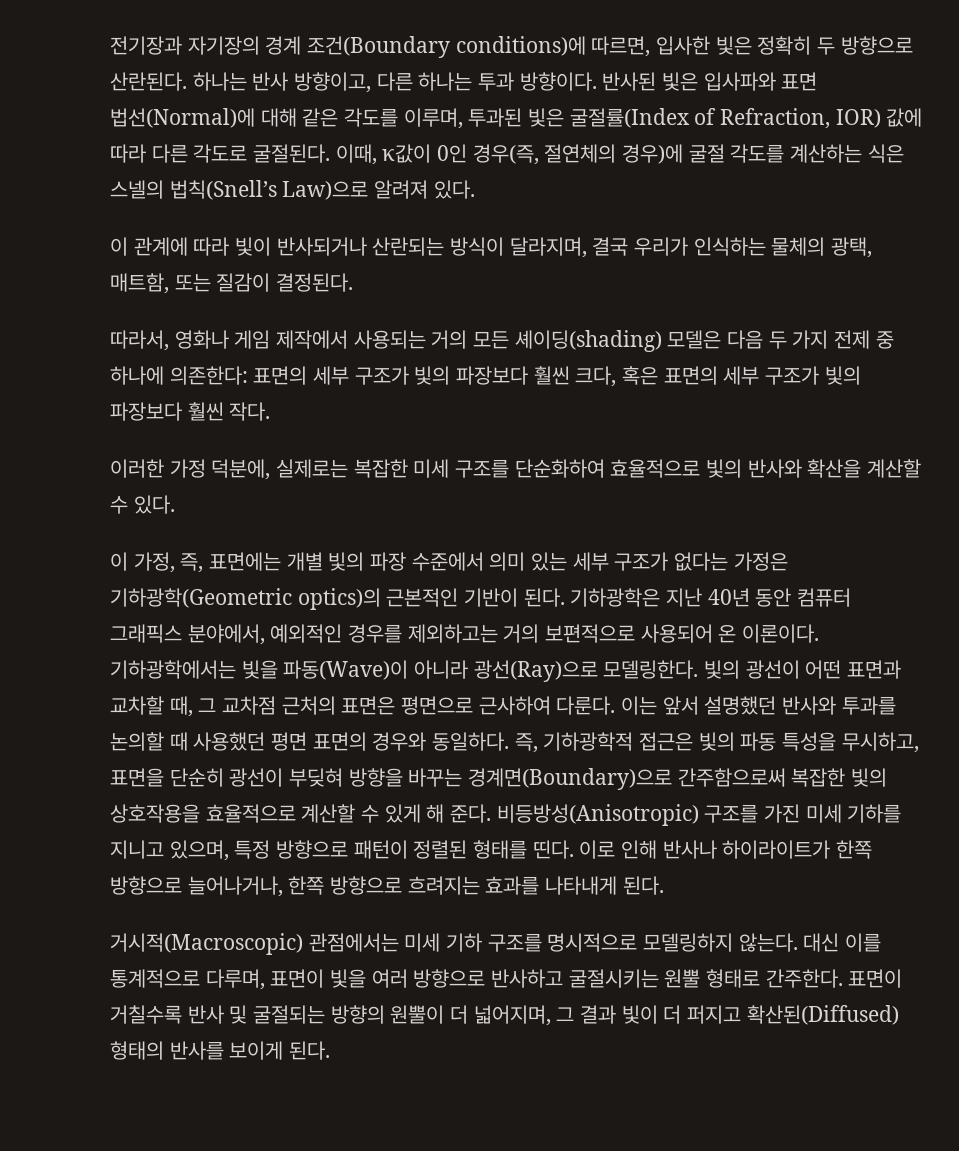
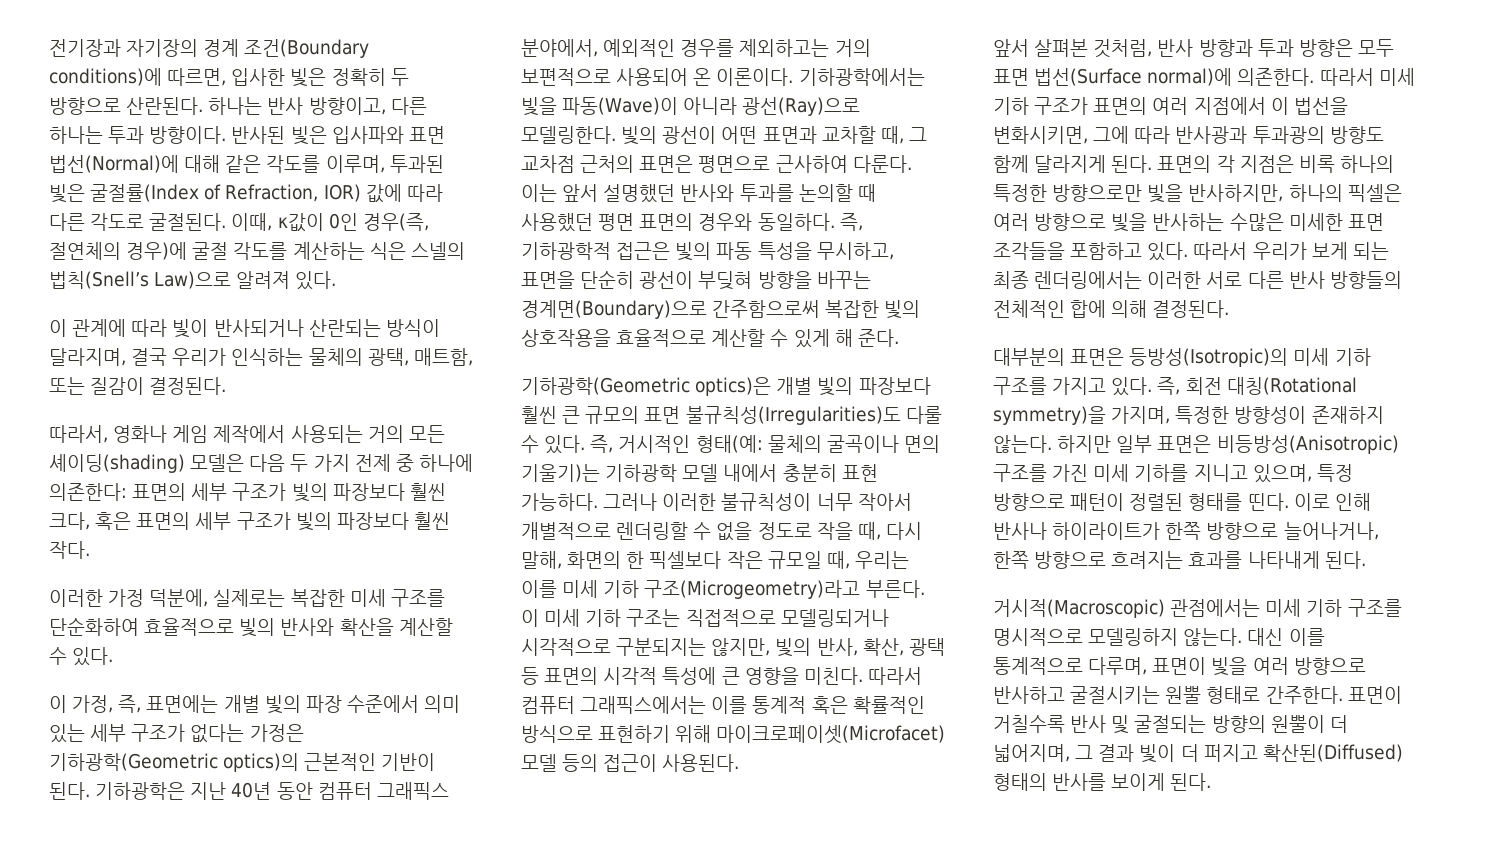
- 즉, 기하광학적 접근은 빛의 파동 특성을 무시하고, 표면을 단순히 광선이 부딪혀 방향을 바꾸는 경계면(Boundary)으로 간주함으로써 복잡한 빛의 상호작용을 효율적으로 계산할 수 있게 해 준다. 비등방성(Anisotropic) 구조를 가진 미세 기하를 지니고 있으며, 특정 방향으로 패턴이 정렬된 형태를 띤다.
+ 즉, 기하광학적 접근은 빛의 파동 특성을 무시하고, 표면을 단순히 광선이 부딪혀 방향을 바꾸는 경계면(Boundary)으로 간주함으로써 복잡한 빛의 상호작용을 효율적으로 계산할 수 있게 해 준다.
+ 기하광학(Geometric optics)은 개별 빛의 파장보다 훨씬 큰 규모의 표면 불규칙성(Irregularities)도 다룰 수 있다. 즉, 거시적인 형태(예: 물체의 굴곡이나 면의 기울기)는 기하광학 모델 내에서 충분히 표현 가능하다. 그러나 이러한 불규칙성이 너무 작아서 개별적으로 렌더링할 수 없을 정도로 작을 때, 다시 말해, 화면의 한 픽셀보다 작은 규모일 때, 우리는 이를 미세 기하 구조(Microgeometry)라고 부른다. 이 미세 기하 구조는 직접적으로 모델링되거나 시각적으로 구분되지는 않지만, 빛의 반사, 확산, 광택 등 표면의 시각적 특성에 큰 영향을 미친다. 따라서 컴퓨터 그래픽스에서는 이를 통계적 혹은 확률적인 방식으로 표현하기 위해 마이크로페이셋(Microfacet) 모델 등의 접근이 사용된다.
+ 앞서 살펴본 것처럼, 반사 방향과 투과 방향은 모두 표면 법선(Surface normal)에 의존한다. 따라서 미세 기하 구조가 표면의 여러 지점에서 이 법선을 변화시키면, 그에 따라 반사광과 투과광의 방향도 함께 달라지게 된다. 표면의 각 지점은 비록 하나의 특정한 방향으로만 빛을 반사하지만, 하나의 픽셀은 여러 방향으로 빛을 반사하는 수많은 미세한 표면 조각들을 포함하고 있다. 따라서 우리가 보게 되는 최종 렌더링에서는 이러한 서로 다른 반사 방향들의 전체적인 합에 의해 결정된다.
+ 대부분의 표면은 등방성(Isotropic)의 미세 기하 구조를 가지고 있다. 즉, 회전 대칭(Rotational symmetry)을 가지며, 특정한 방향성이 존재하지 않는다. 하지만 일부 표면은 비등방성(Anisotropic) 구조를 가진 미세 기하를 지니고 있으며, 특정 방향으로 패턴이 정렬된 형태를 띤다.

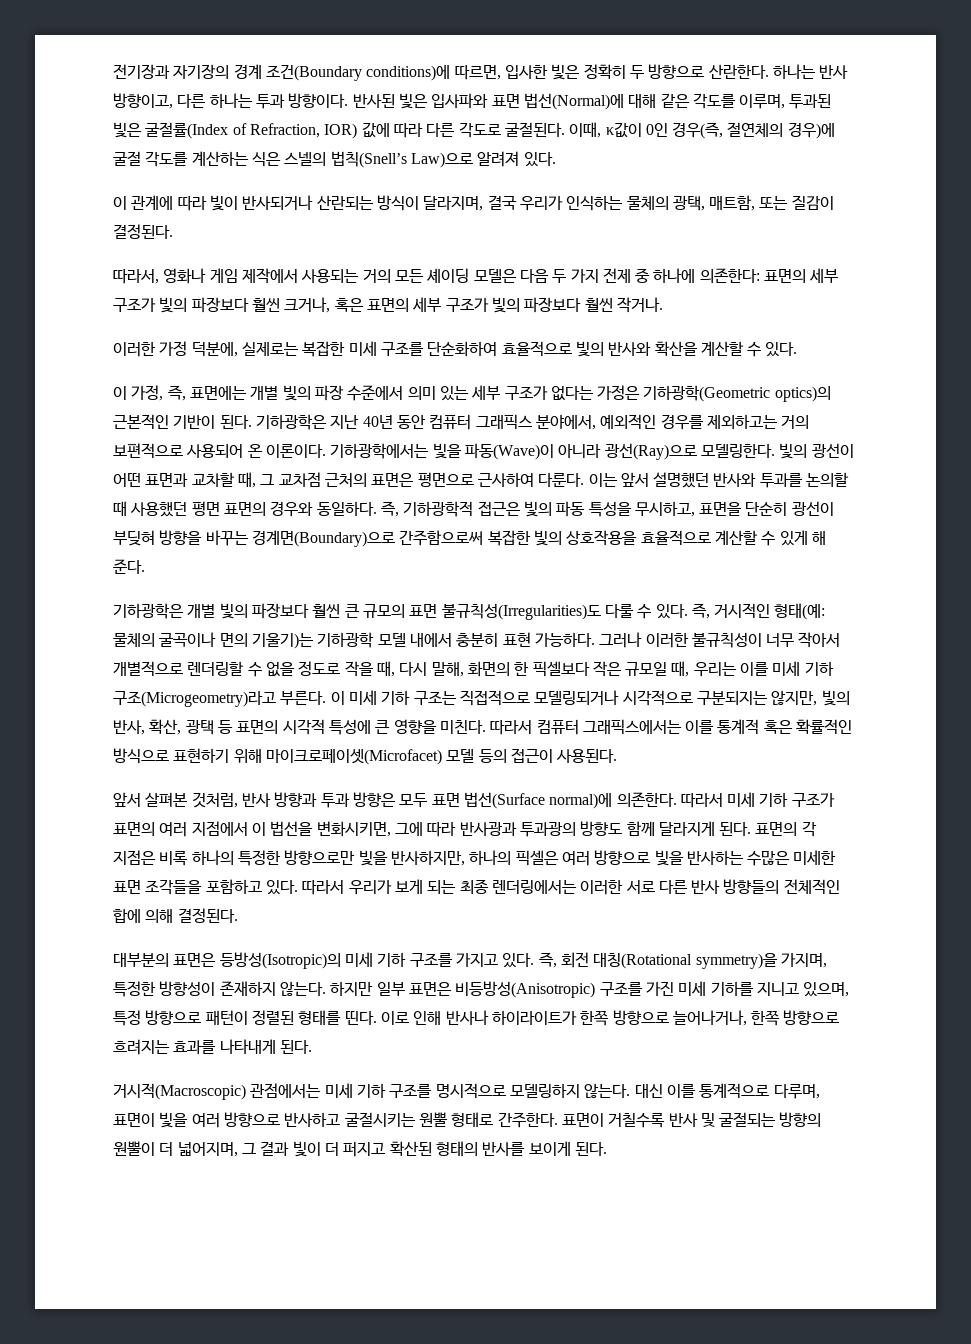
- 전기장과 자기장의 경계 조건(Boundary conditions)에 따르면, 입사한 빛은 정확히 두 방향으로 산란된다.
+ 전기장과 자기장의 경계 조건(Boundary conditions)에 따르면, 입사한 빛은 정확히 두 방향으로 산란한다.
- 따라서, 영화나 게임 제작에서 사용되는 거의 모든 셰이딩(shading) 모델은 다음 두 가지 전제 중 하나에 의존한다: 표면의 세부 구조가 빛의 파장보다 훨씬 크다, 혹은 표면의 세부 구조가 빛의 파장보다 훨씬 작다.
+ 따라서, 영화나 게임 제작에서 사용되는 거의 모든 셰이딩 모델은 다음 두 가지 전제 중 하나에 의존한다: 표면의 세부 구조가 빛의 파장보다 훨씬 크거나, 혹은 표면의 세부 구조가 빛의 파장보다 훨씬 작거나.
- 기하광학(Geometric optics)은 개별 빛의 파장보다 훨씬 큰 규모의 표면 불규칙성(Irregularities)도 다룰 수 있다.
+ 기하광학은 개별 빛의 파장보다 훨씬 큰 규모의 표면 불규칙성(Irregularities)도 다룰 수 있다.
- 표면이 거칠수록 반사 및 굴절되는 방향의 원뿔이 더 넓어지며, 그 결과 빛이 더 퍼지고 확산된(Diffused) 형태의 반사를 보이게 된다.
+ 표면이 거칠수록 반사 및 굴절되는 방향의 원뿔이 더 넓어지며, 그 결과 빛이 더 퍼지고 확산된 형태의 반사를 보이게 된다.

